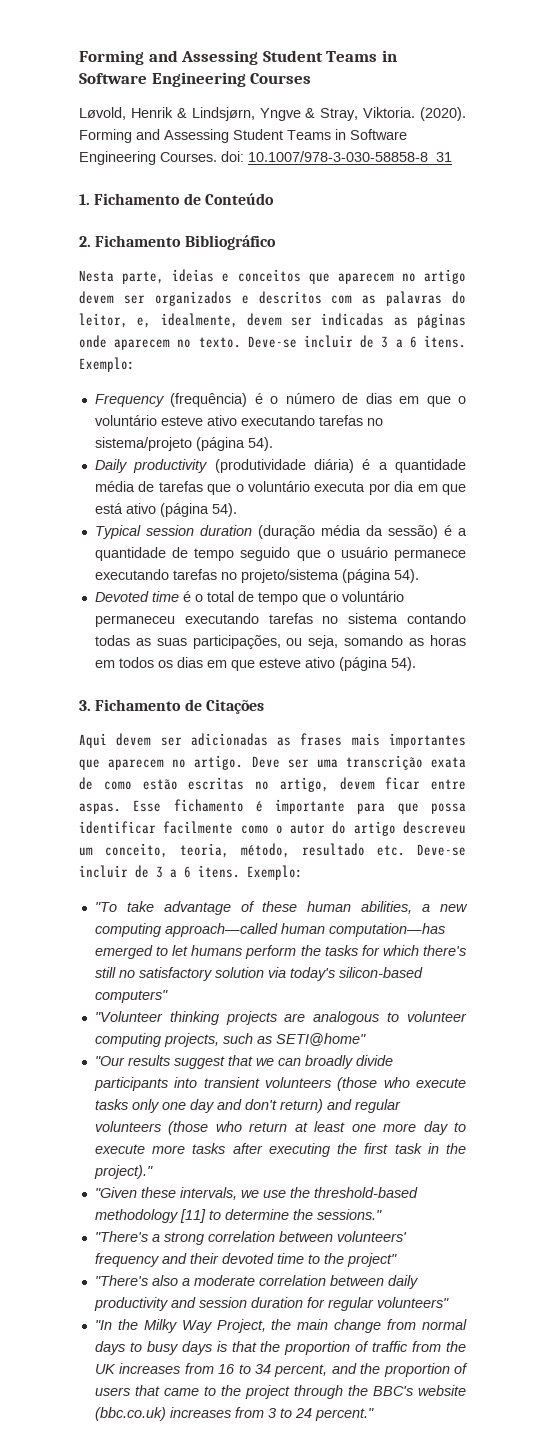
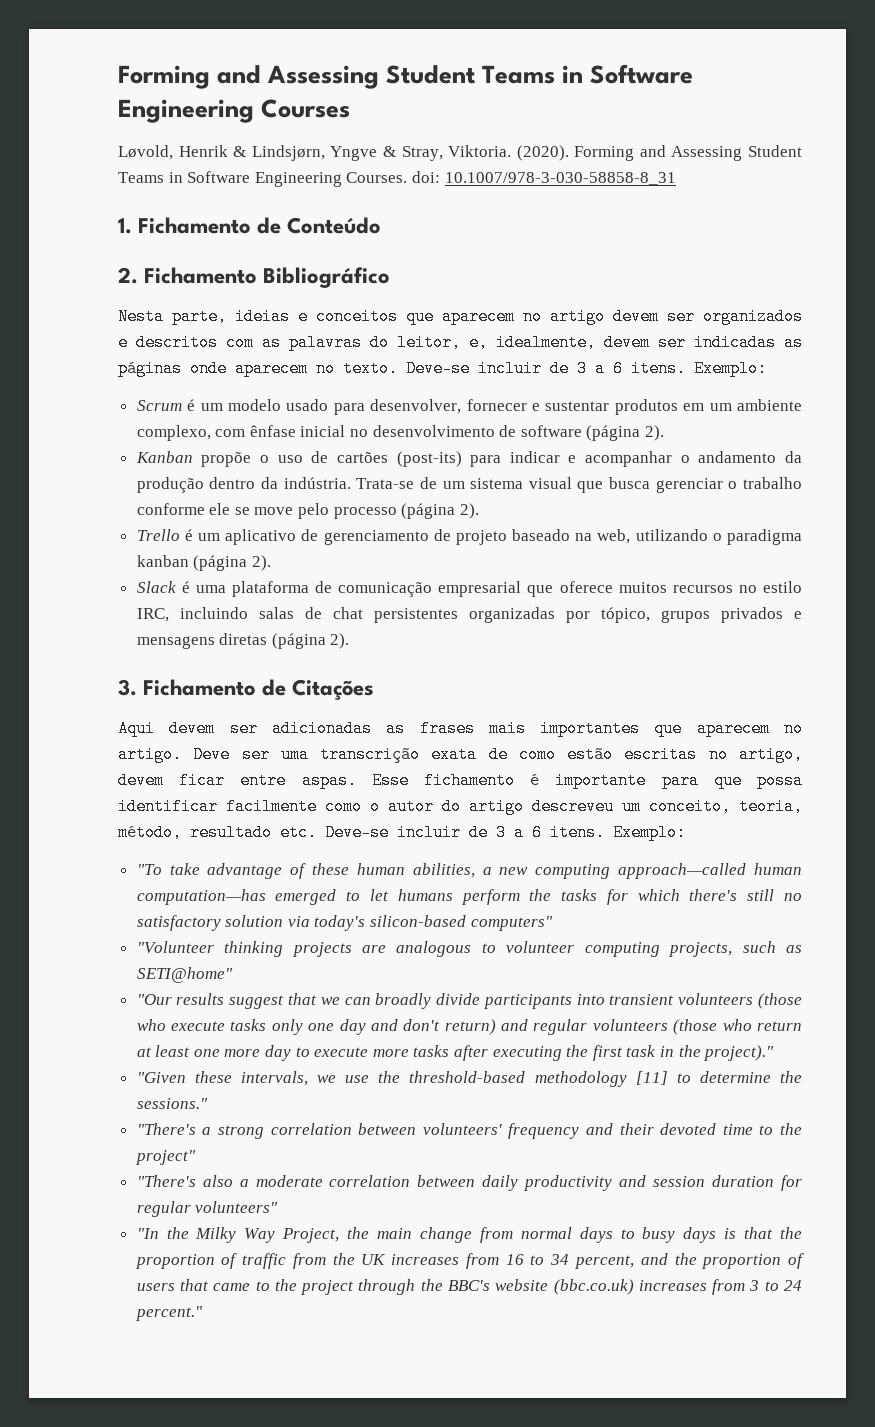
- Frequency (frequência) é o número de dias em que o voluntário esteve ativo executando tarefas no sistema/projeto (página 54).
- Daily productivity (produtividade diária) é a quantidade média de tarefas que o voluntário executa por dia em que está ativo (página 54).
- Typical session duration (duração média da sessão) é a quantidade de tempo seguido que o usuário permanece executando tarefas no projeto/sistema (página 54).
- Devoted time é o total de tempo que o voluntário permaneceu executando tarefas no sistema contando todas as suas participações, ou seja, somando as horas em todos os dias em que esteve ativo (página 54).
+ Scrum é um modelo usado para desenvolver, fornecer e sustentar produtos em um ambiente complexo, com ênfase inicial no desenvolvimento de software (página 2).
+ Kanban propõe o uso de cartões (post-its) para indicar e acompanhar o andamento da produção dentro da indústria. Trata-se de um sistema visual que busca gerenciar o trabalho conforme ele se move pelo processo (página 2).
+ Trello é um aplicativo de gerenciamento de projeto baseado na web, utilizando o paradigma kanban (página 2).
+ Slack é uma plataforma de comunicação empresarial que oferece muitos recursos no estilo IRC, incluindo salas de chat persistentes organizadas por tópico, grupos privados e mensagens diretas (página 2).

